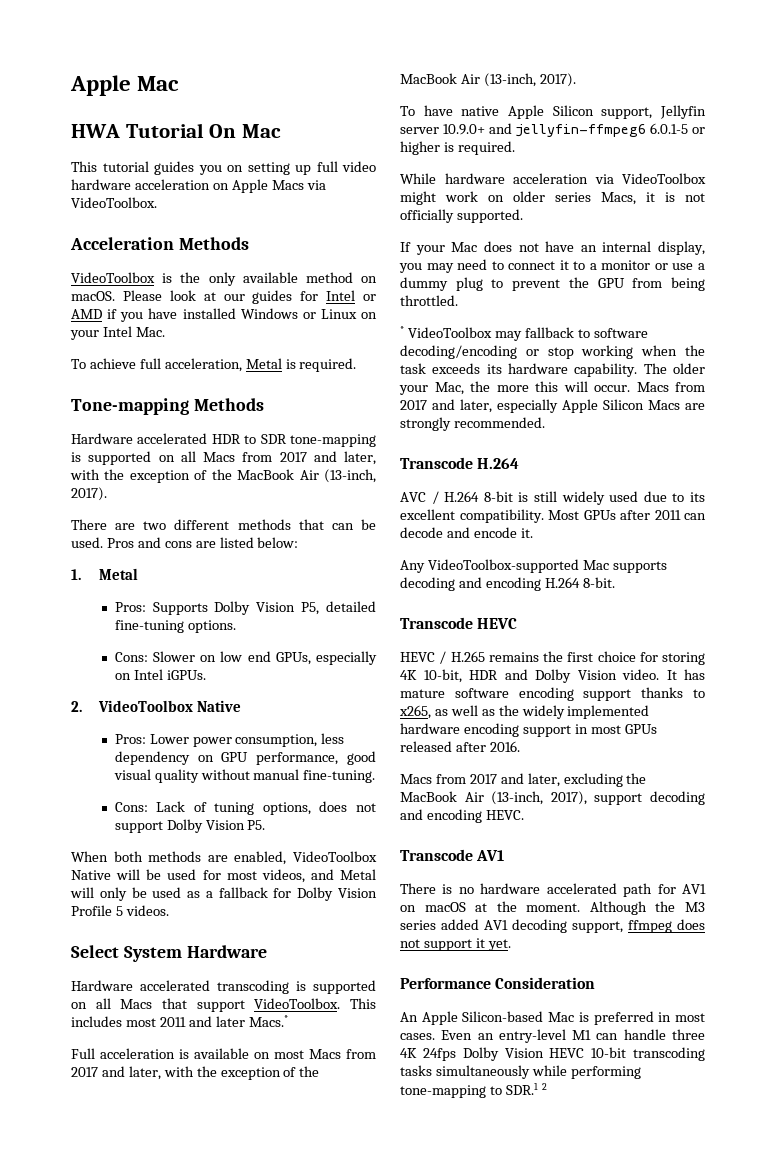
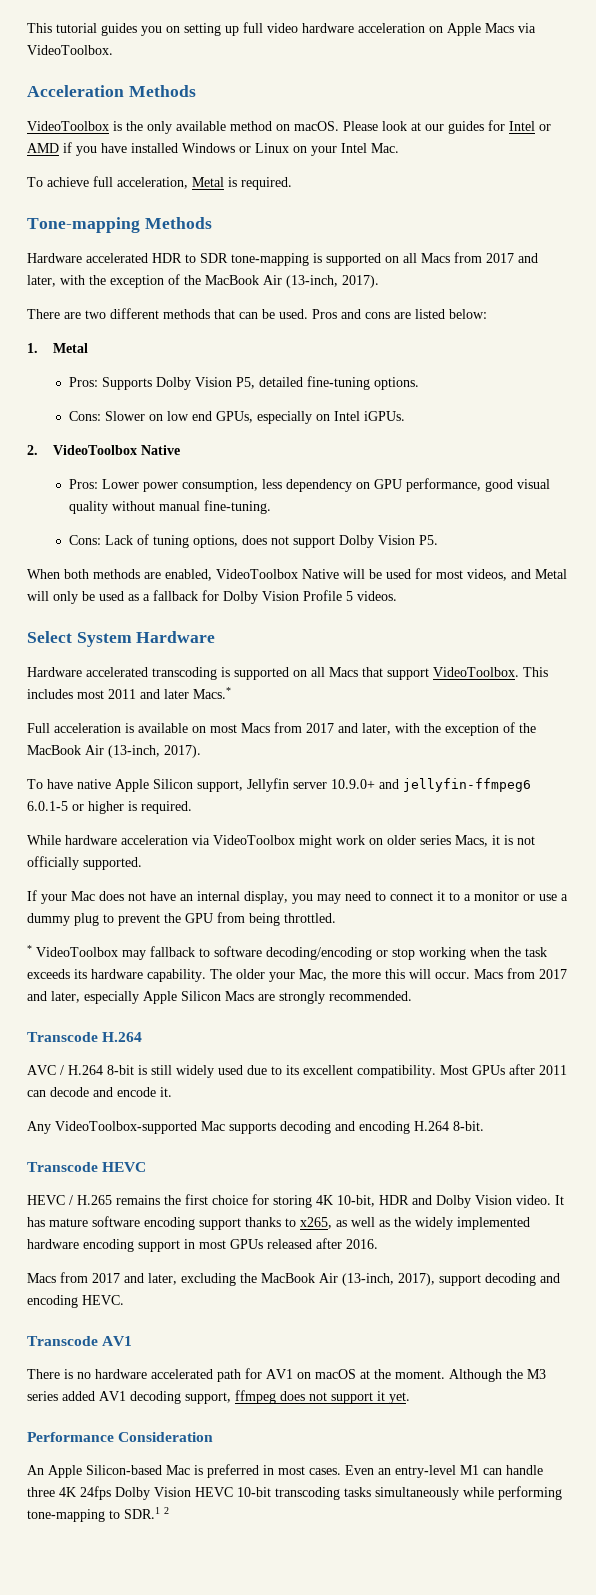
- Apple Mac
- HWA Tutorial On Mac

